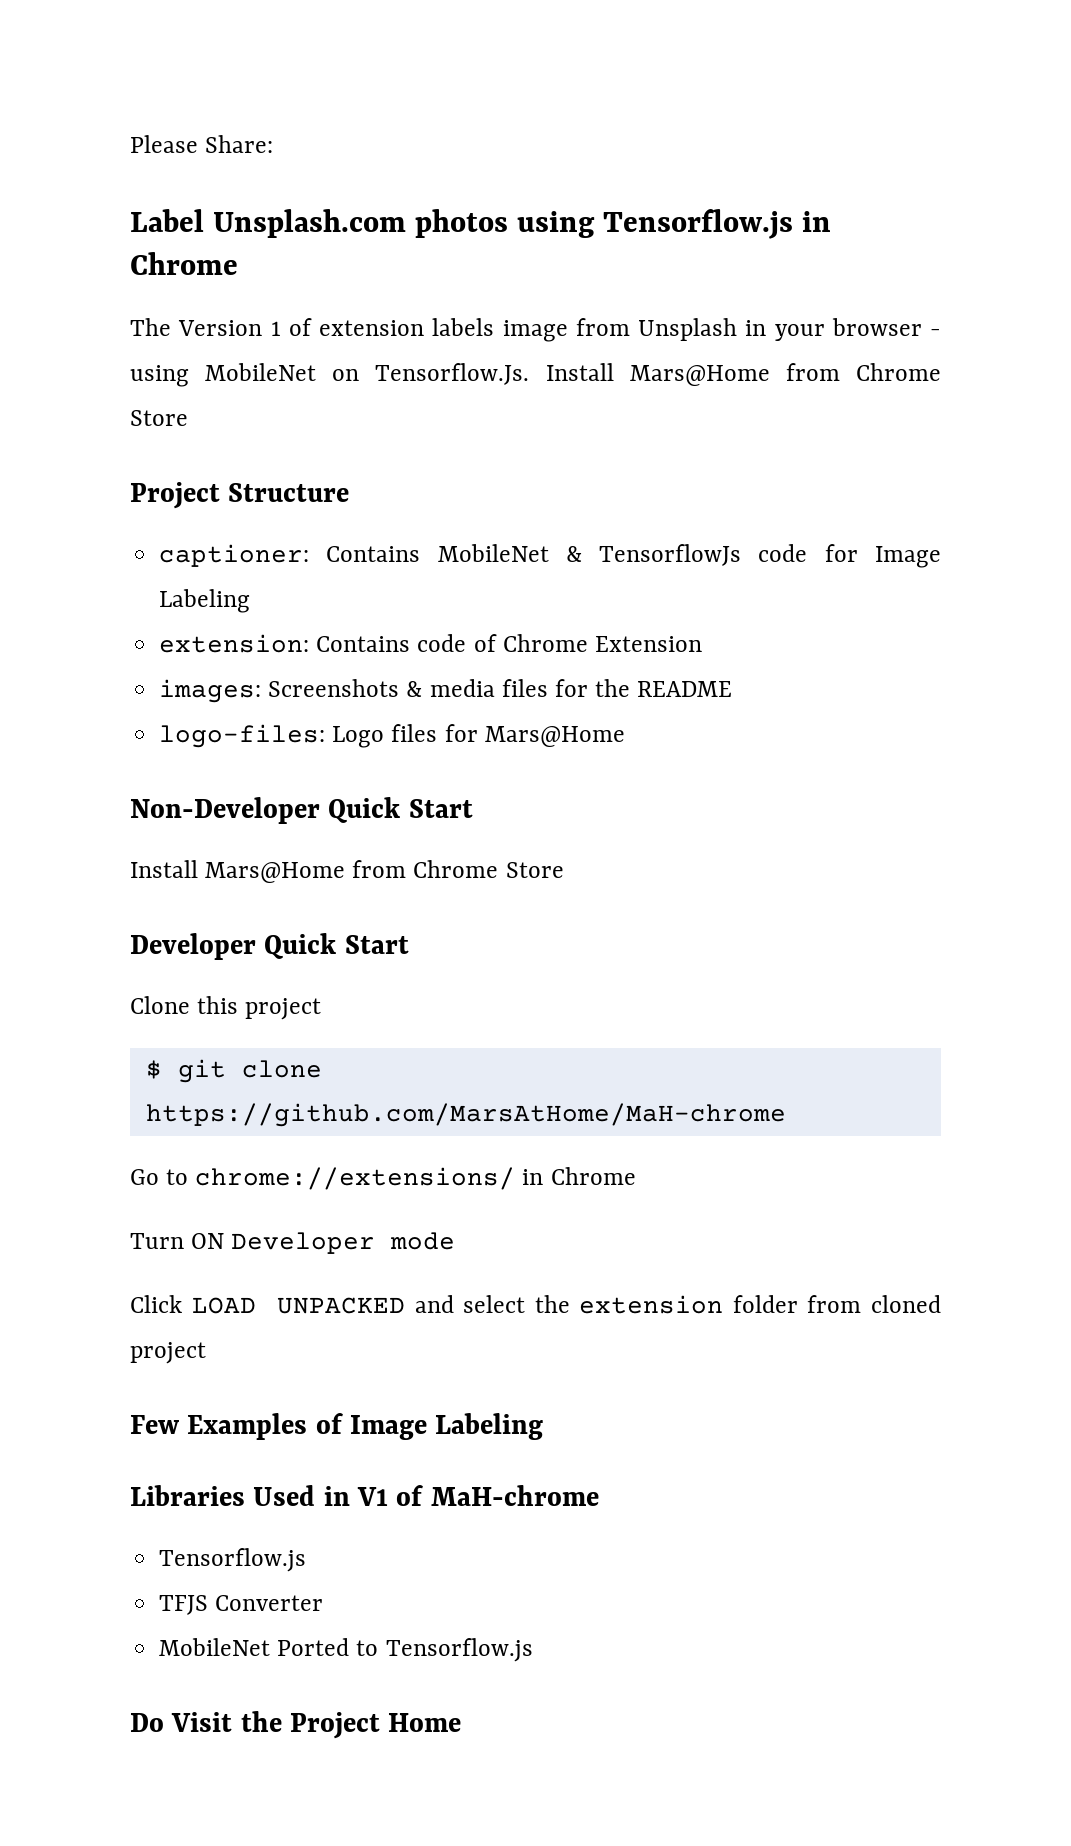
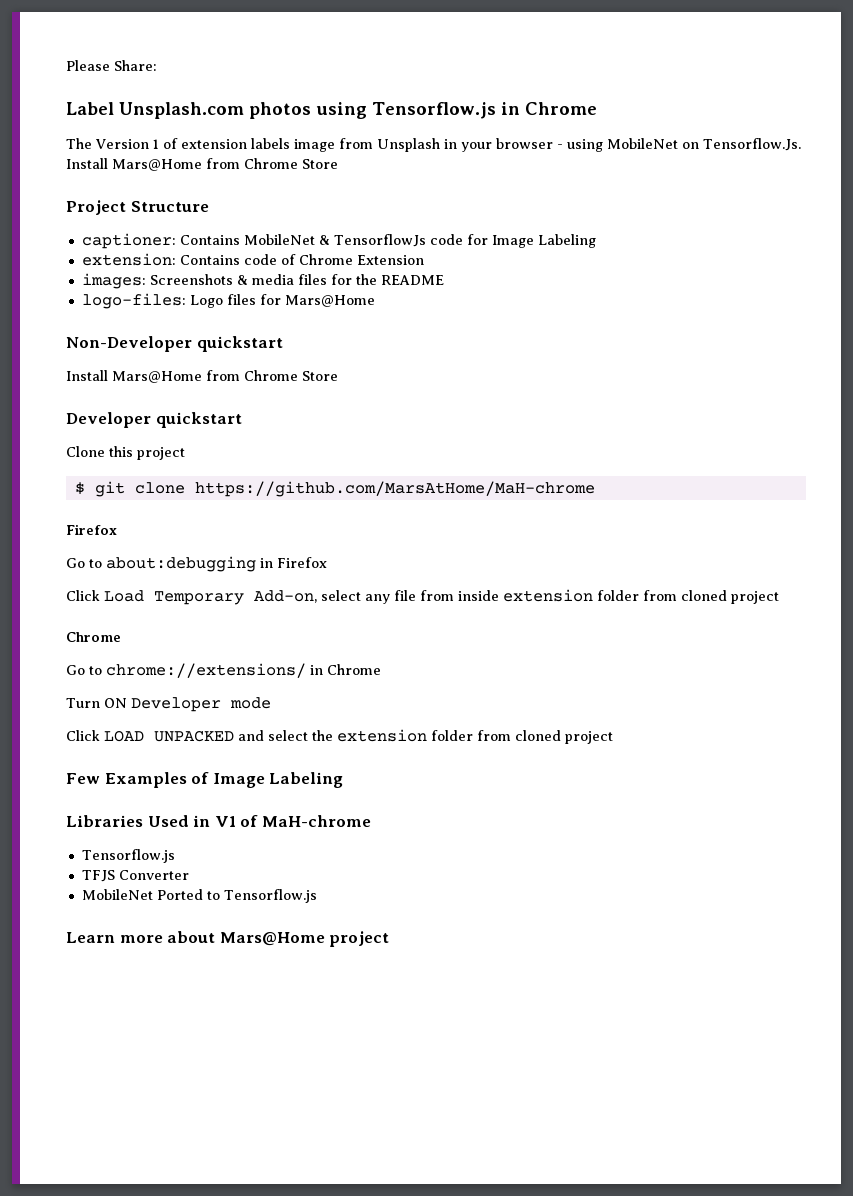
- Non-Developer Quick Start
+ Non-Developer quickstart
- Developer Quick Start
+ Developer quickstart
  $ git clone https://github.com/MarsAtHome/MaH-chrome
+ Firefox
+ Go to about:debugging in Firefox
+ Click Load Temporary Add-on, select any file from inside extension folder from cloned project
+ Chrome
- Do Visit the Project Home
+ Learn more about Mars@Home project

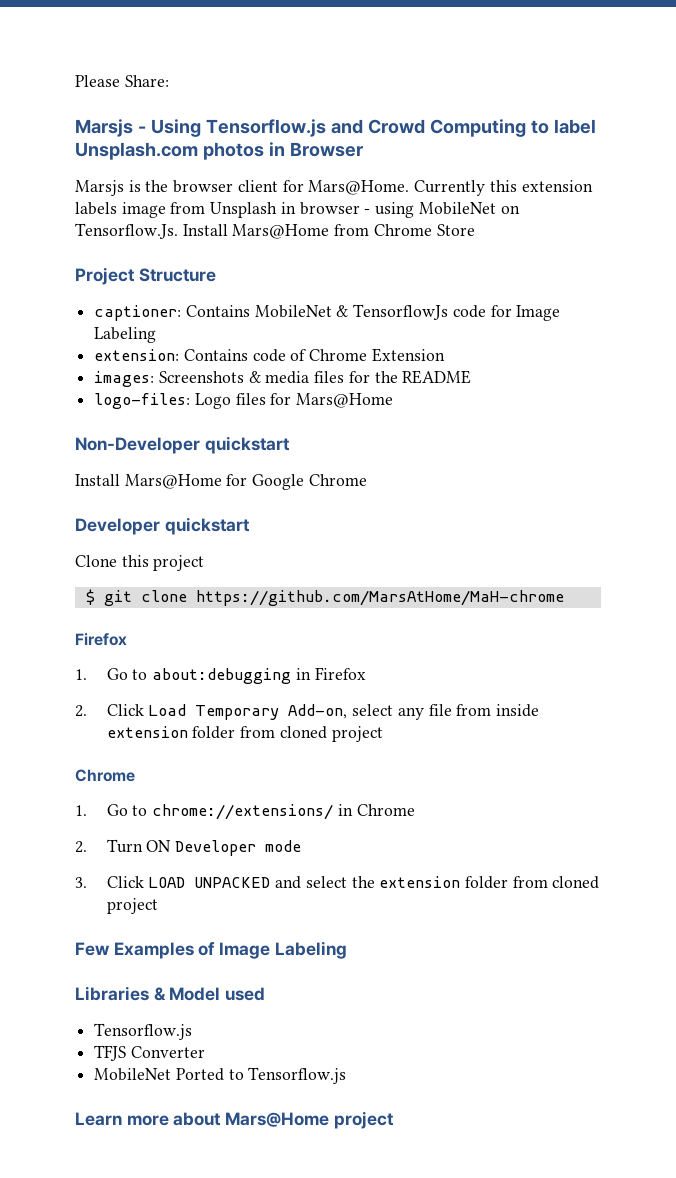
- Label Unsplash.com photos using Tensorflow.js in Chrome
- The Version 1 of extension labels image from Unsplash in your browser - using MobileNet on Tensorflow.Js. Install Mars@Home from Chrome Store
+ Marsjs - Using Tensorflow.js and Crowd Computing to label Unsplash.com photos in Browser
+ Marsjs is the browser client for Mars@Home. Currently this extension labels image from Unsplash in browser - using MobileNet on Tensorflow.Js. Install Mars@Home from Chrome Store
  Non-Developer quickstart
- Install Mars@Home from Chrome Store
+ Install Mars@Home for Google Chrome
- Go to about:debugging in Firefox
+ 1. Go to about:debugging in Firefox
- Click Load Temporary Add-on, select any file from inside extension folder from cloned project
+ 2. Click Load Temporary Add-on, select any file from inside extension folder from cloned project
- Go to chrome://extensions/ in Chrome
+ 1. Go to chrome://extensions/ in Chrome
- Turn ON Developer mode
+ 2. Turn ON Developer mode
- Click LOAD UNPACKED and select the extension folder from cloned project
+ 3. Click LOAD UNPACKED and select the extension folder from cloned project
- Libraries Used in V1 of MaH-chrome
+ Libraries & Model used

